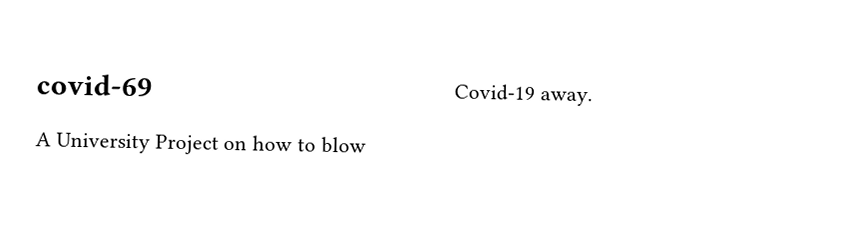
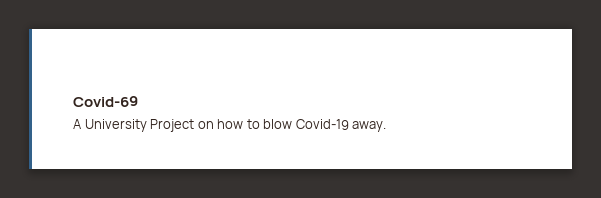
- covid-69
+ Covid-69

